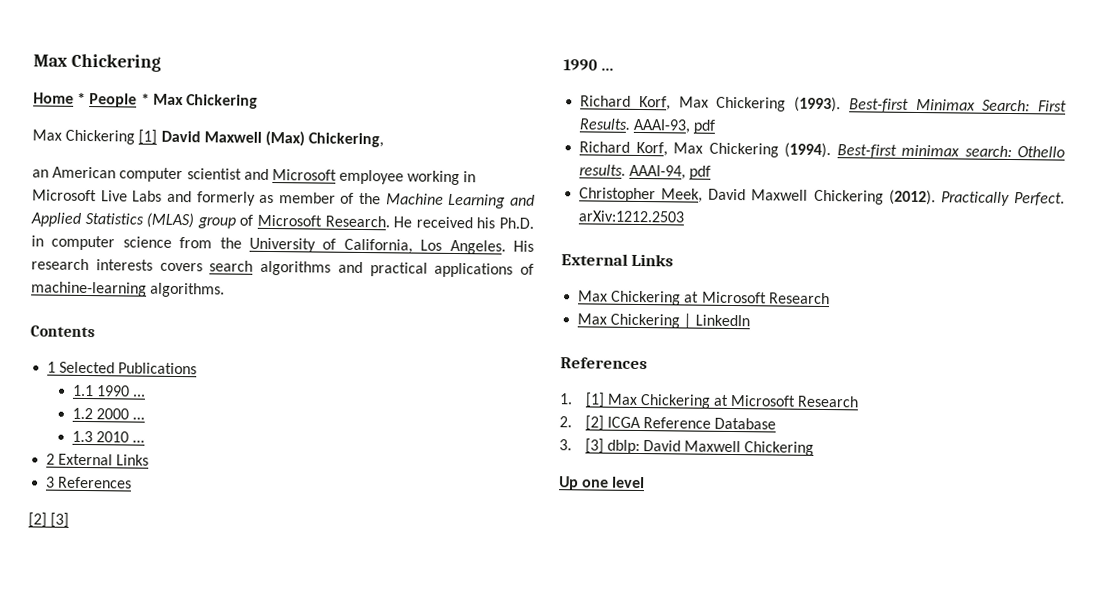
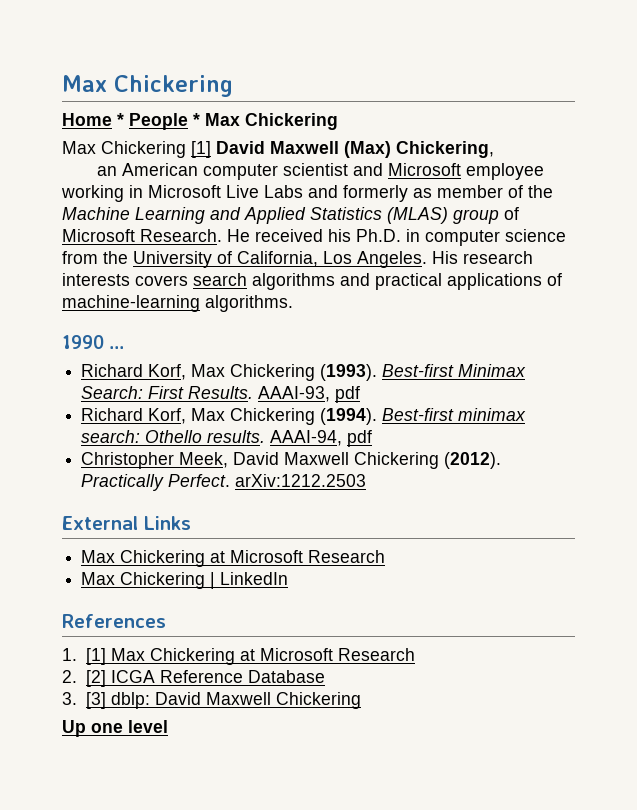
- Contents
- 1 Selected Publications
- 1.1 1990 ...
- 1.2 2000 ...
- 1.3 2010 ...
- 2 External Links
- 3 References
- [2] [3]

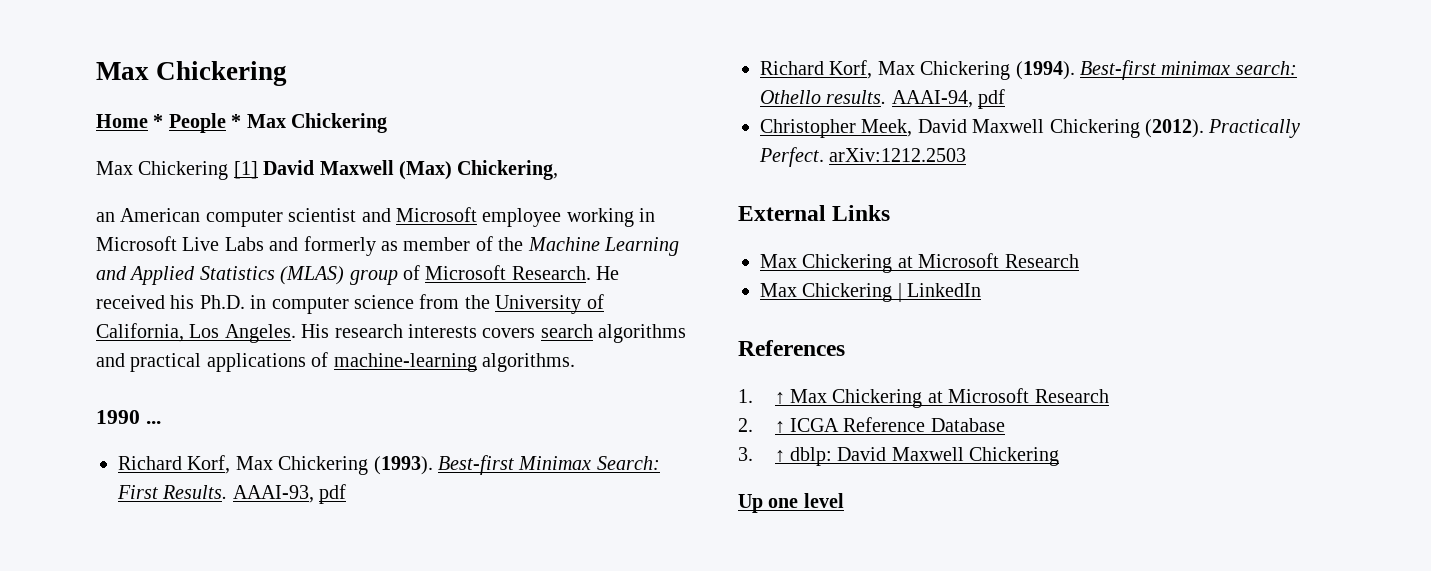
- 1. [1] Max Chickering at Microsoft Research
+ 1. ↑ Max Chickering at Microsoft Research
- 2. [2] ICGA Reference Database
+ 2. ↑ ICGA Reference Database
- 3. [3] dblp: David Maxwell Chickering
+ 3. ↑ dblp: David Maxwell Chickering

